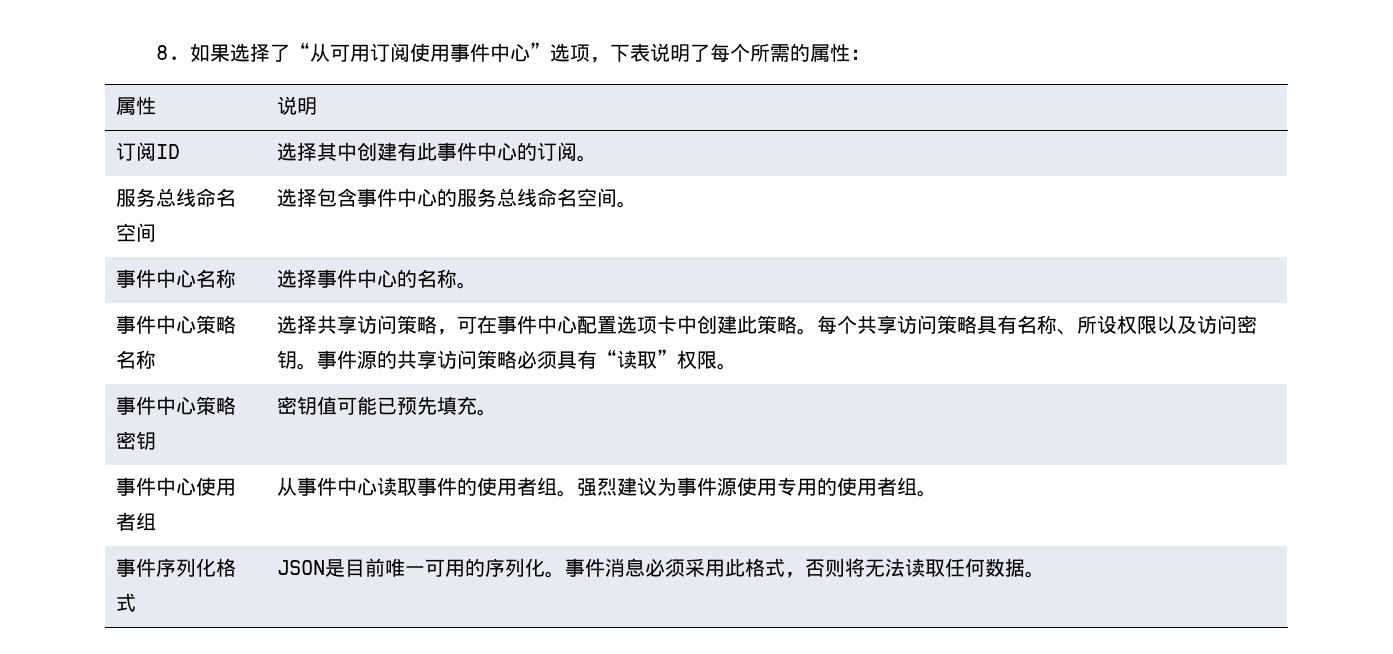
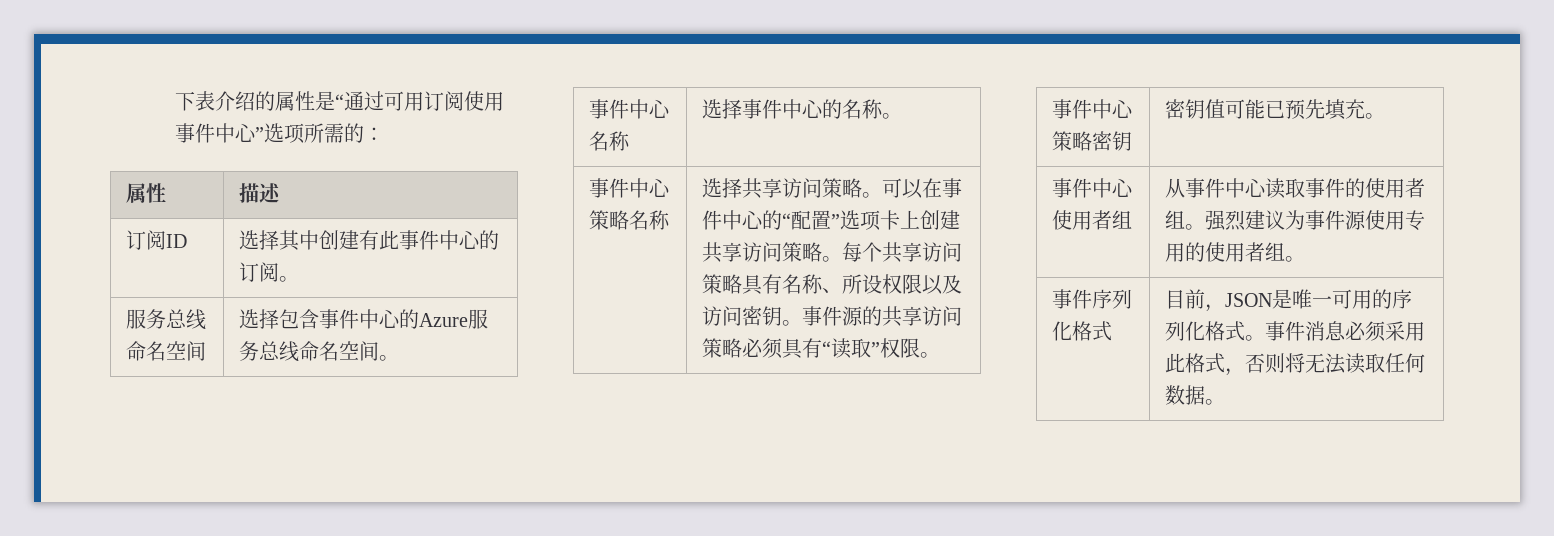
- 8.如果选择了“从可用订阅使用事件中心”选项，下表说明了每个所需的属性：
+ 下表介绍的属性是“通过可用订阅使用事件中心”选项所需的：
- 属性 | 说明
+ 属性 | 描述
- 服务总线命名空间 | 选择包含事件中心的服务总线命名空间。
+ 服务总线命名空间 | 选择包含事件中心的Azure服务总线命名空间。
- 选择共享访问策略，可在事件中心配置选项卡中创建此策略。
+ 选择共享访问策略。可以在事件中心的“配置”选项卡上创建共享访问策略。
- 事件序列化格式 | JSON是目前唯一可用的序列化。事件消息必须采用此格式，否则将无法读取任何数据。
+ 事件序列化格式 | 目前，JSON是唯一可用的序列化格式。事件消息必须采用此格式，否则将无法读取任何数据。

